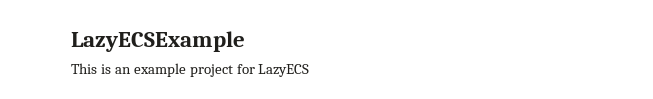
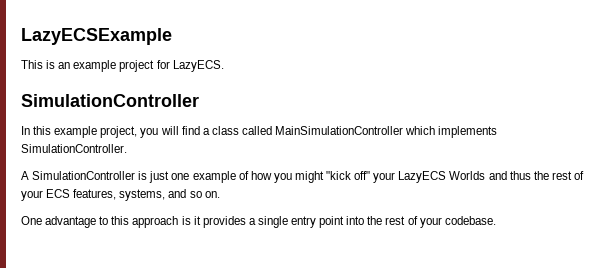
- This is an example project for LazyECS
+ This is an example project for LazyECS.
+ SimulationController
+ In this example project, you will find a class called MainSimulationController which implements SimulationController.
+ A SimulationController is just one example of how you might "kick off" your LazyECS Worlds and thus the rest of your ECS features, systems, and so on.
+ One advantage to this approach is it provides a single entry point into the rest of your codebase.

